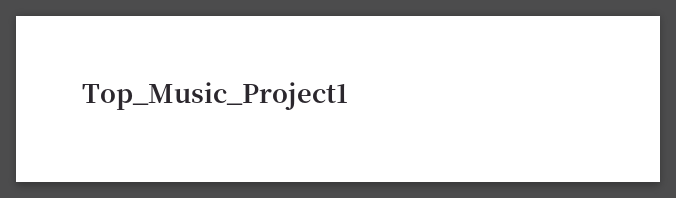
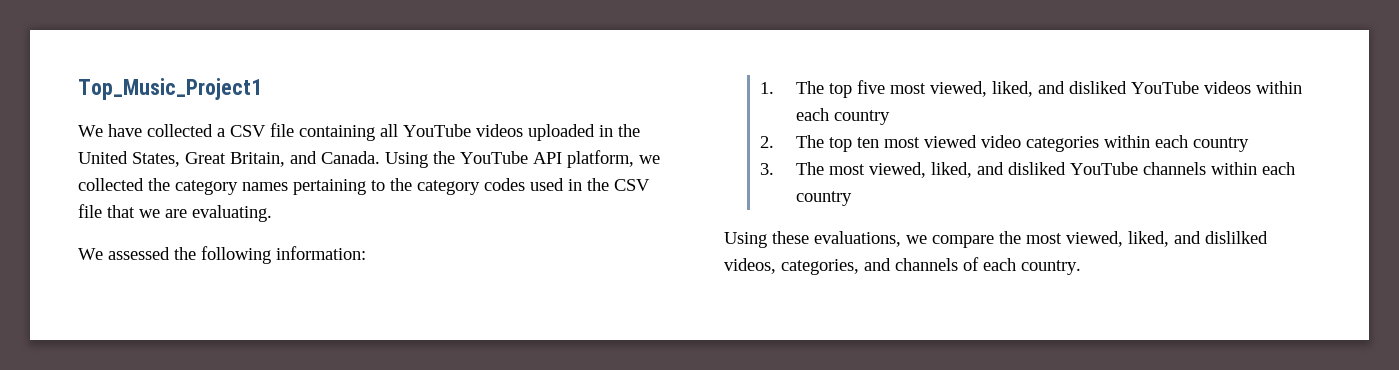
+ We have collected a CSV file containing all YouTube videos uploaded in the United States, Great Britain, and Canada. Using the YouTube API platform, we collected the category names pertaining to the category codes used in the CSV file that we are evaluating.
+ We assessed the following information:
+ 1. The top five most viewed, liked, and disliked YouTube videos within each country
+ 2. The top ten most viewed video categories within each country
+ 3. The most viewed, liked, and disliked YouTube channels within each country
+ Using these evaluations, we compare the most viewed, liked, and dislilked videos, categories, and channels of each country.

